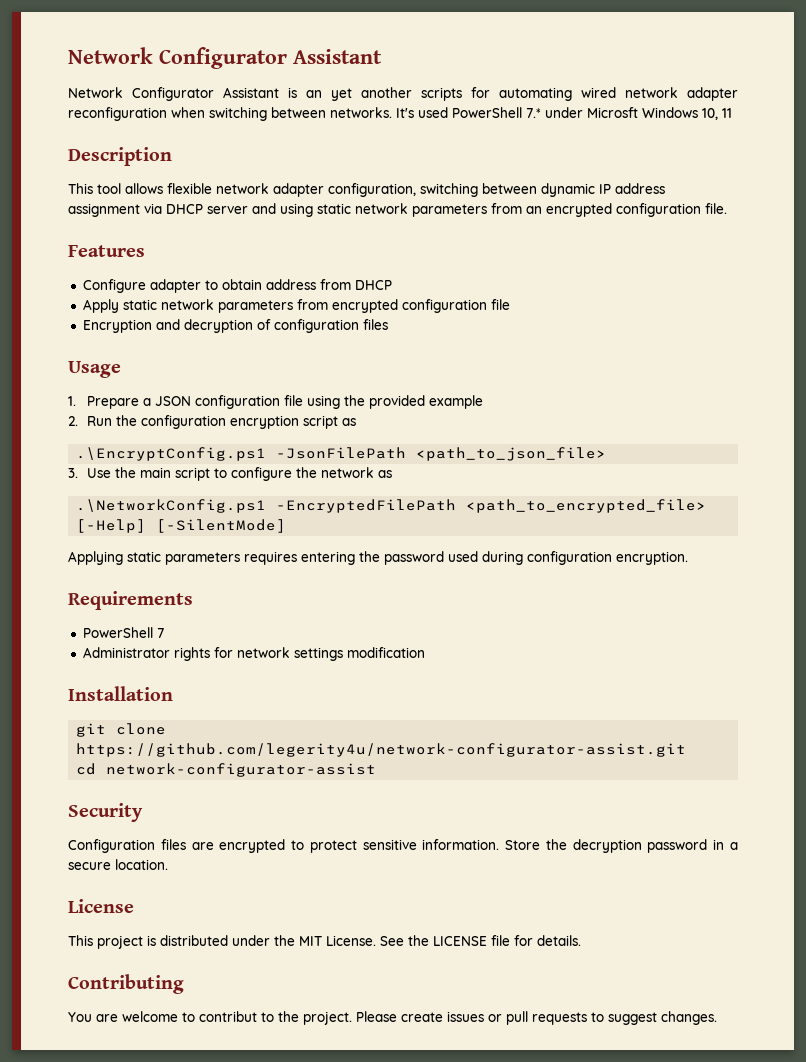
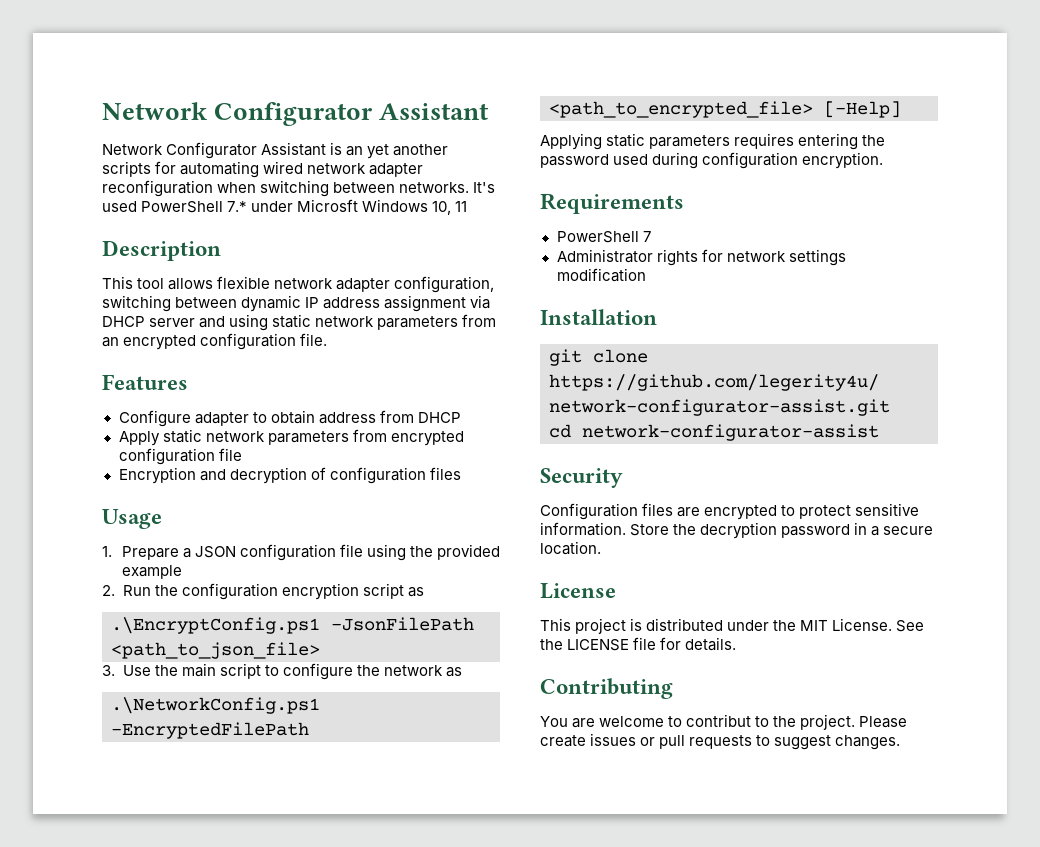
- .\NetworkConfig.ps1 -EncryptedFilePath <path_to_encrypted_file> [-Help] [-SilentMode]
+ .\NetworkConfig.ps1 -EncryptedFilePath <path_to_encrypted_file> [-Help]

